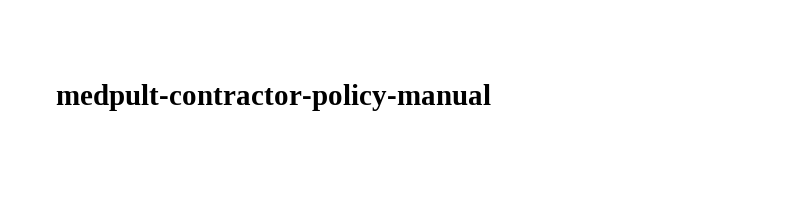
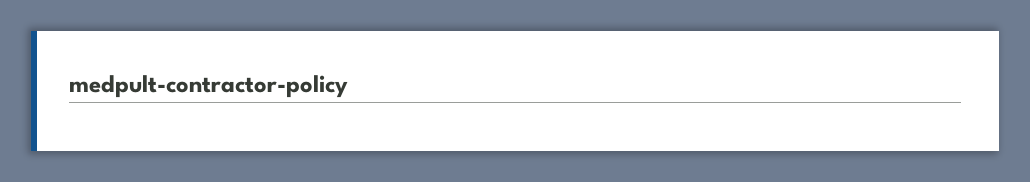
- medpult-contractor-policy-manual
+ medpult-contractor-policy

